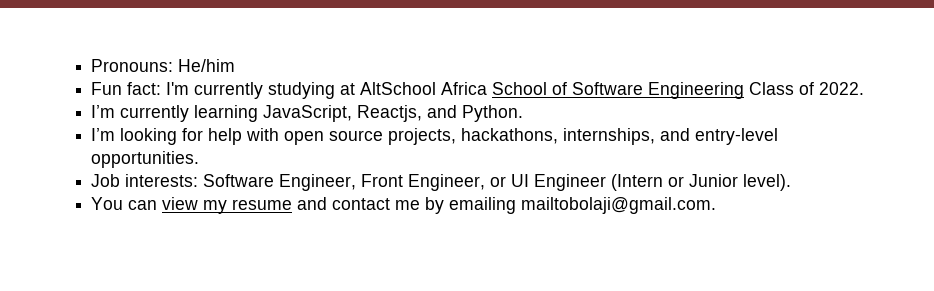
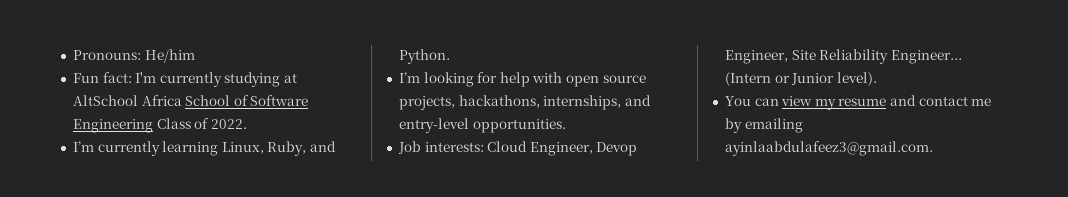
- I’m currently learning JavaScript, Reactjs, and Python.
+ I’m currently learning Linux, Ruby, and Python.
- Job interests: Software Engineer, Front Engineer, or UI Engineer (Intern or Junior level).
+ Job interests: Cloud Engineer, Devop Engineer, Site Reliability Engineer... (Intern or Junior level).
- You can view my resume and contact me by emailing mailtobolaji@gmail.com.
+ You can view my resume and contact me by emailing ayinlaabdulafeez3@gmail.com.

